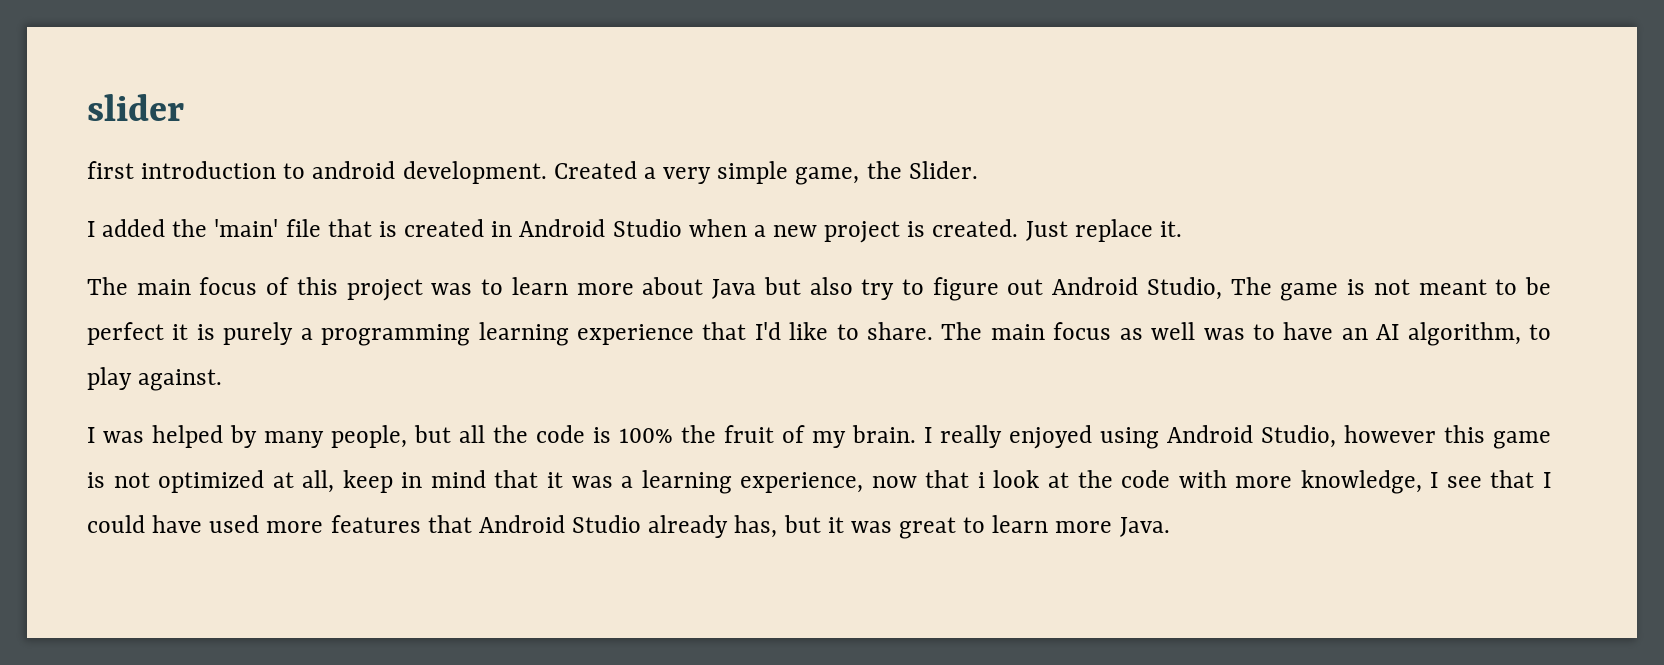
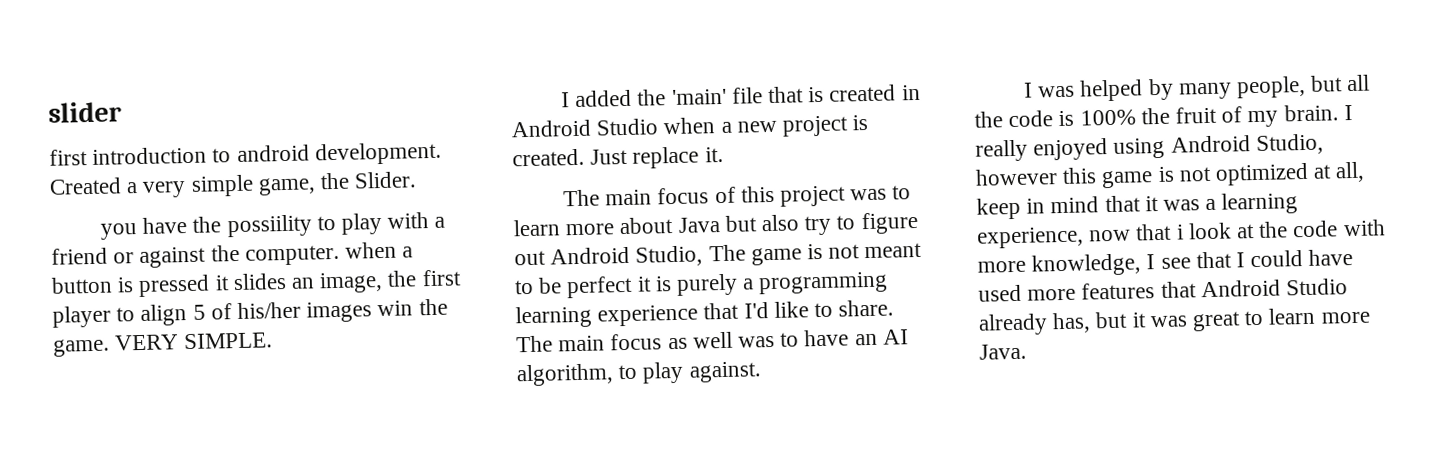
+ you have the possiility to play with a friend or against the computer. when a button is pressed it slides an image, the first player to align 5 of his/her images win the game. VERY SIMPLE.

